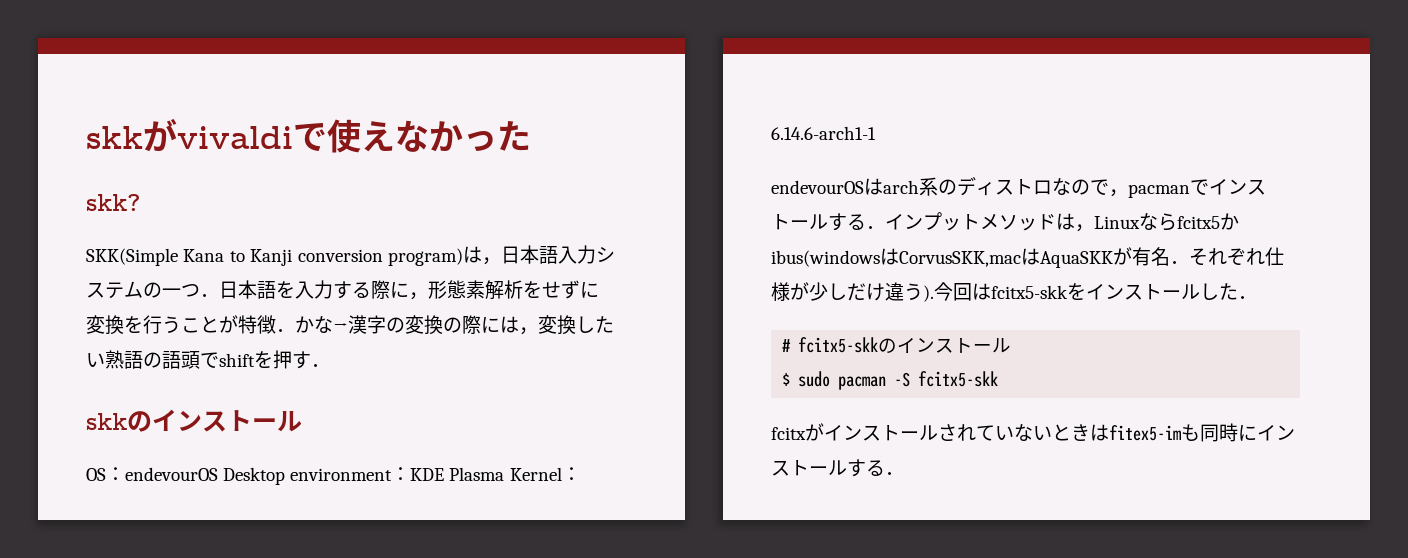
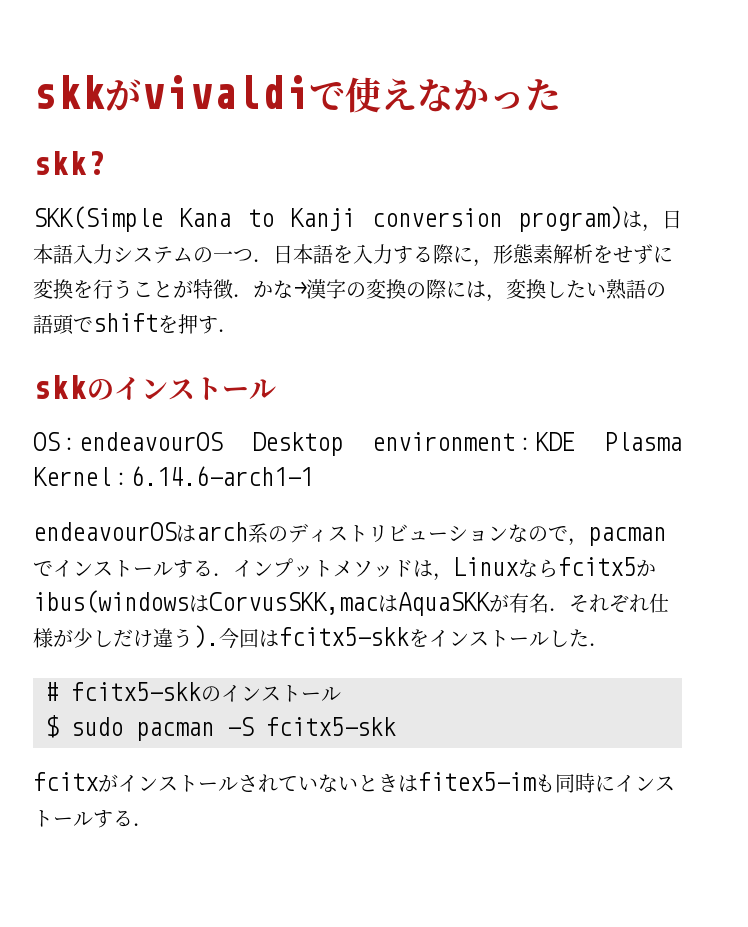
- OS：endevourOS Desktop environment：KDE Plasma Kernel：6.14.6-arch1-1
+ OS：endeavourOS Desktop environment：KDE Plasma Kernel：6.14.6-arch1-1
- endevourOSはarch系のディストロなので，pacmanでインストールする．インプットメソッドは，Linuxならfcitx5かibus(windowsはCorvusSKK,macはAquaSKKが有名．それぞれ仕様が少しだけ違う).
+ endeavourOSはarch系のディストリビューションなので，pacmanでインストールする．インプットメソッドは，Linuxならfcitx5かibus(windowsはCorvusSKK,macはAquaSKKが有名．それぞれ仕様が少しだけ違う).

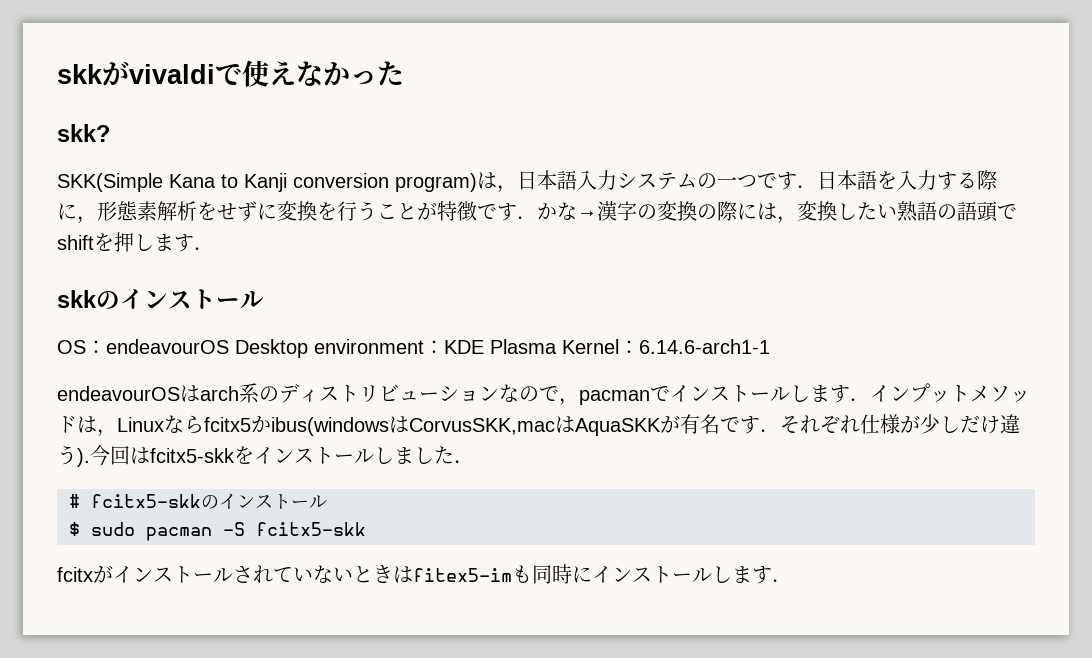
- SKK(Simple Kana to Kanji conversion program)は，日本語入力システムの一つ．日本語を入力する際に，形態素解析をせずに変換を行うことが特徴．かな→漢字の変換の際には，変換したい熟語の語頭でshiftを押す．
+ SKK(Simple Kana to Kanji conversion program)は，日本語入力システムの一つです．日本語を入力する際に，形態素解析をせずに変換を行うことが特徴です．かな→漢字の変換の際には，変換したい熟語の語頭でshiftを押します．
- endeavourOSはarch系のディストリビューションなので，pacmanでインストールする．インプットメソッドは，Linuxならfcitx5かibus(windowsはCorvusSKK,macはAquaSKKが有名．それぞれ仕様が少しだけ違う).
+ endeavourOSはarch系のディストリビューションなので，pacmanでインストールします．インプットメソッドは，Linuxならfcitx5かibus(windowsはCorvusSKK,macはAquaSKKが有名です．それぞれ仕様が少しだけ違う).
- 今回はfcitx5-skkをインストールした．
+ 今回はfcitx5-skkをインストールしました．
- fcitxがインストールされていないときはfitex5-imも同時にインストールする．
+ fcitxがインストールされていないときはfitex5-imも同時にインストールします．

